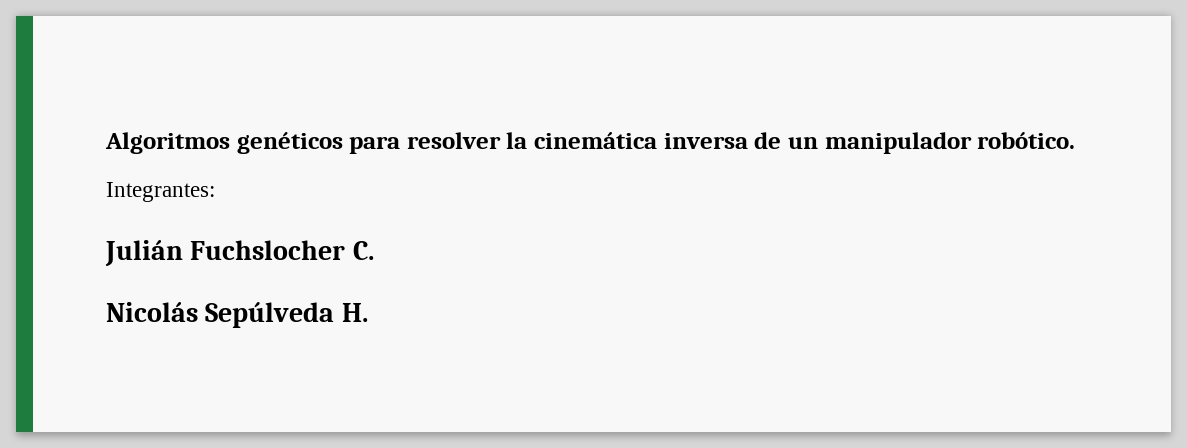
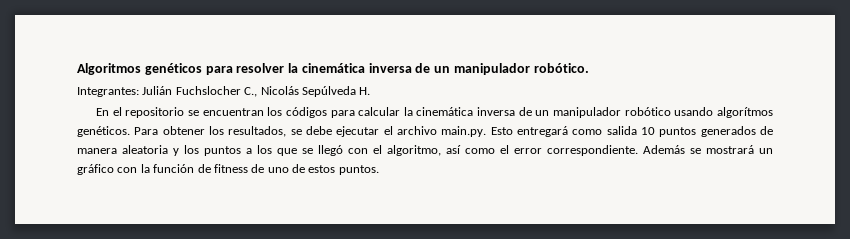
- Integrantes:
- Julián Fuchslocher C.
- Nicolás Sepúlveda H.
+ Integrantes: Julián Fuchslocher C., Nicolás Sepúlveda H.
+ En el repositorio se encuentran los códigos para calcular la cinemática inversa de un manipulador robótico usando algorítmos genéticos. Para obtener los resultados, se debe ejecutar el archivo main.py. Esto entregará como salida 10 puntos generados de manera aleatoria y los puntos a los que se llegó con el algoritmo, así como el error correspondiente. Además se mostrará un gráfico con la función de fitness de uno de estos puntos.

